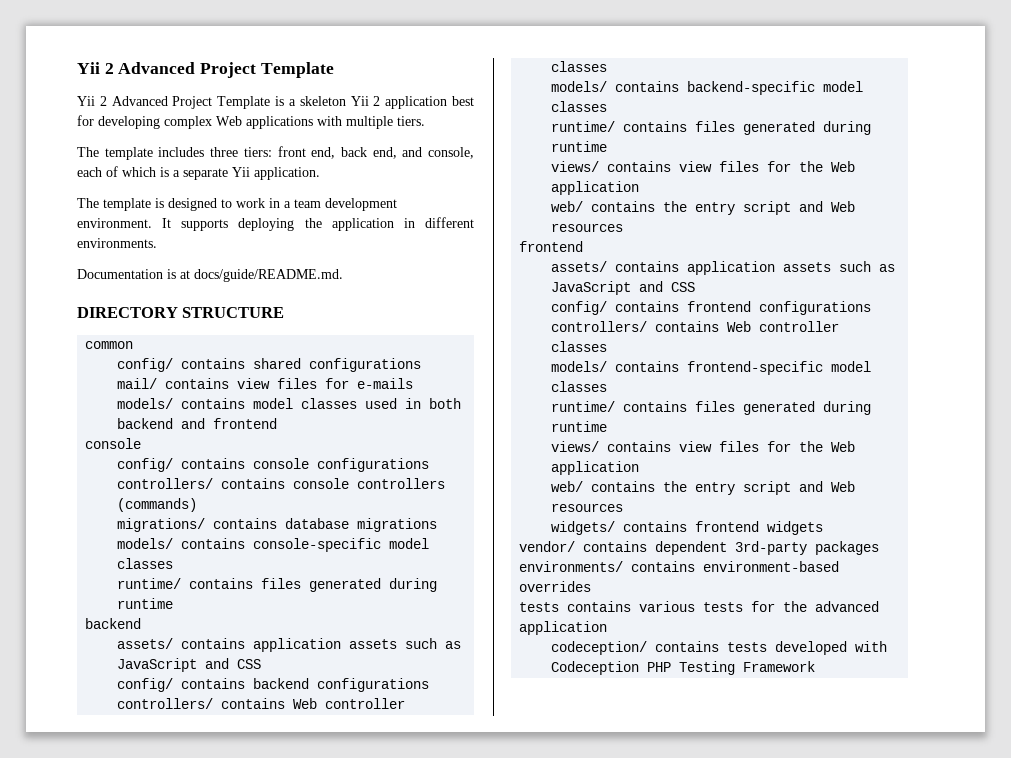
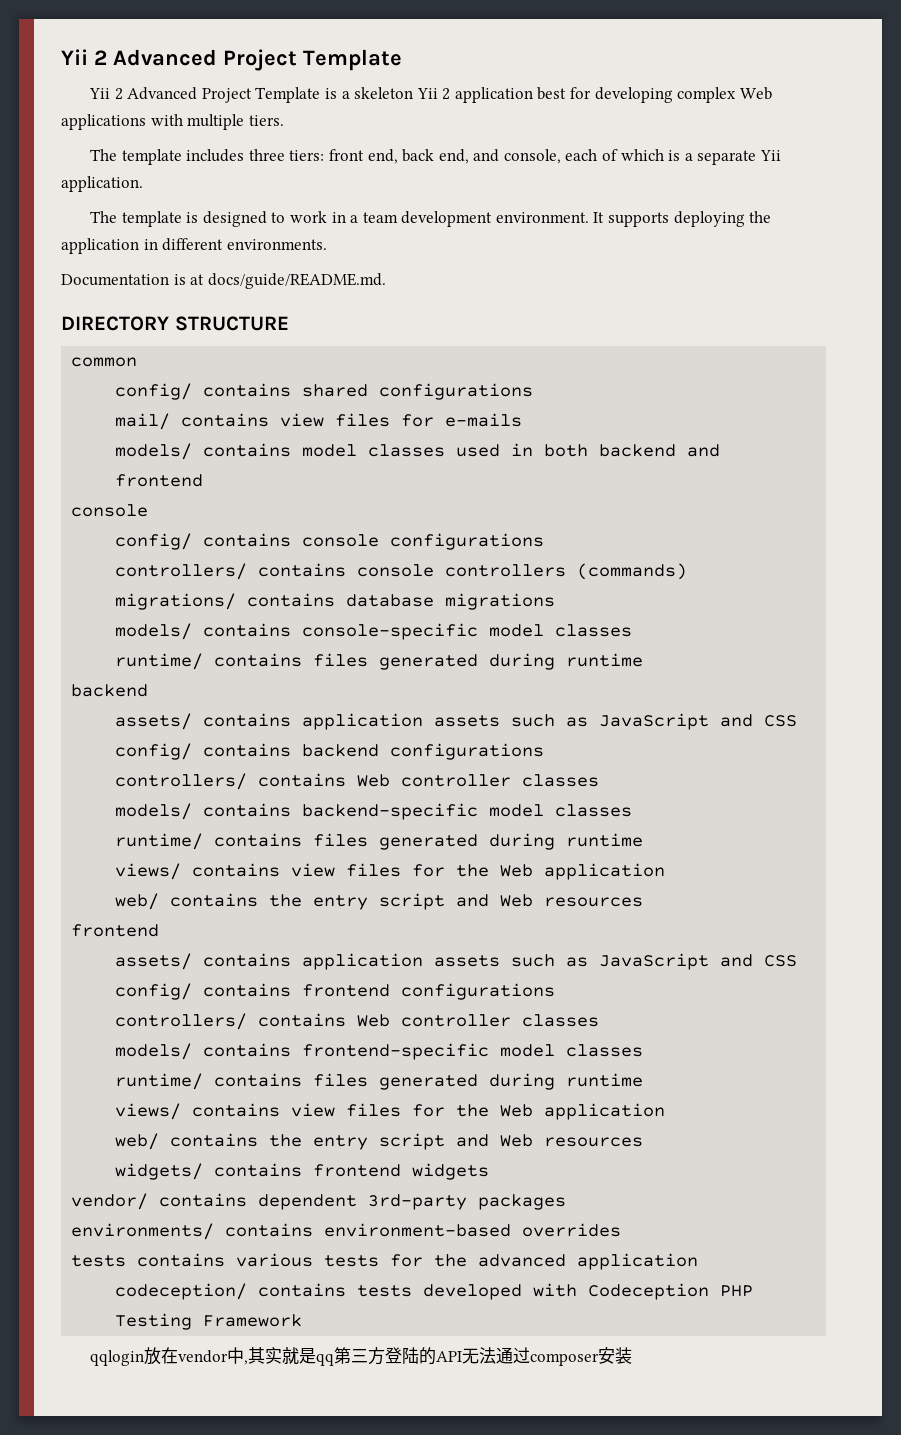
+ qqlogin放在vendor中,其实就是qq第三方登陆的API无法通过composer安装

